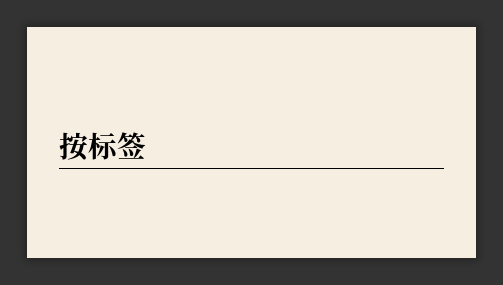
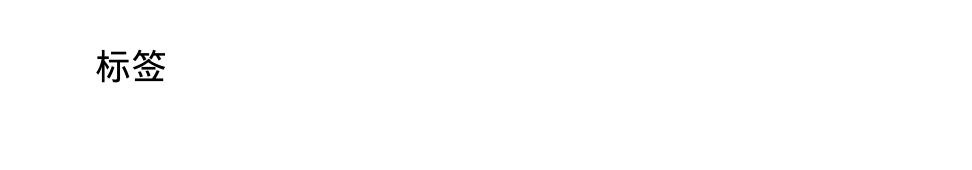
- 按标签
+ 标签

